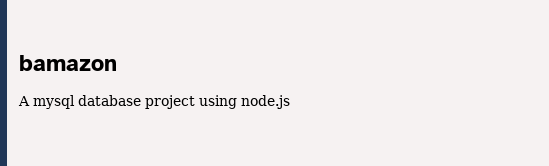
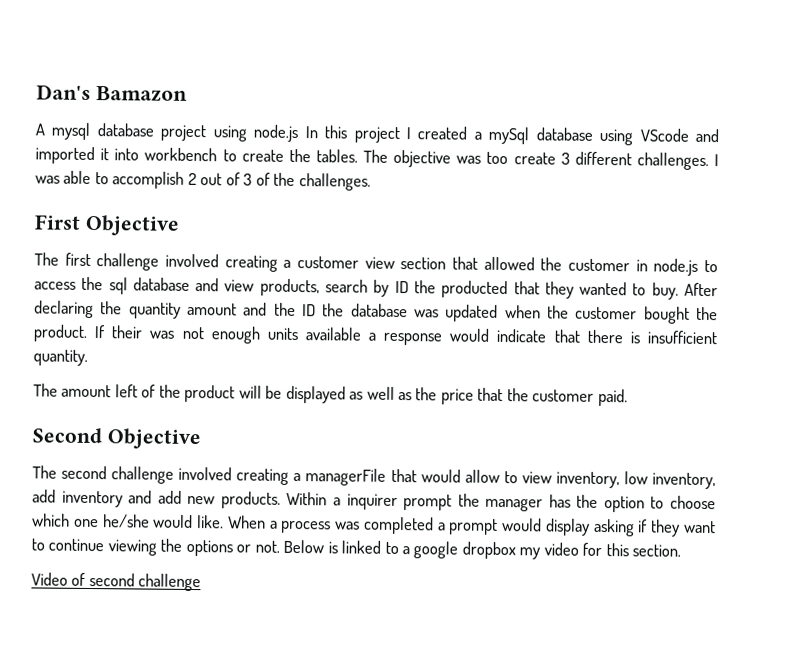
- bamazon
+ Dan's Bamazon
- A mysql database project using node.js
+ A mysql database project using node.js In this project I created a mySql database using VScode and imported it into workbench to create the tables. The objective was too create 3 different challenges. I was able to accomplish 2 out of 3 of the challenges.
+ First Objective
+ The first challenge involved creating a customer view section that allowed the customer in node.js to access the sql database and view products, search by ID the producted that they wanted to buy. After declaring the quantity amount and the ID the database was updated when the customer bought the product. If their was not enough units available a response would indicate that there is insufficient quantity.
+ The amount left of the product will be displayed as well as the price that the customer paid.
+ Second Objective
+ The second challenge involved creating a managerFile that would allow to view inventory, low inventory, add inventory and add new products. Within a inquirer prompt the manager has the option to choose which one he/she would like. When a process was completed a prompt would display asking if they want to continue viewing the options or not. Below is linked to a google dropbox my video for this section.
+ Video of second challenge

